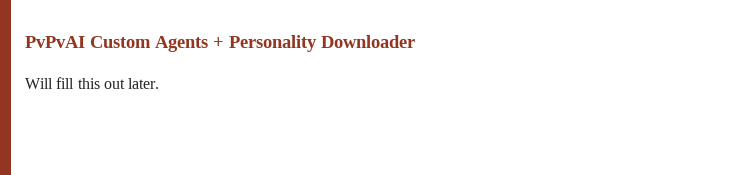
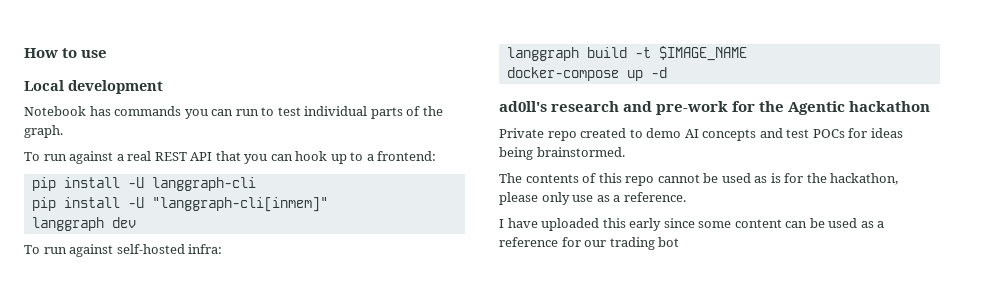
- PvPvAI Custom Agents + Personality Downloader
- Will fill this out later.
+ How to use
+ Local development
+ Notebook has commands you can run to test individual parts of the graph.
+ To run against a real REST API that you can hook up to a frontend:
+ pip install -U langgraph-cli
+ pip install -U "langgraph-cli[inmem]"
+ langgraph dev
+ To run against self-hosted infra:
+ langgraph build -t $IMAGE_NAME
+ docker-compose up -d
+ ad0ll's research and pre-work for the Agentic hackathon
+ Private repo created to demo AI concepts and test POCs for ideas being brainstormed.
+ The contents of this repo cannot be used as is for the hackathon, please only use as a reference.
+ I have uploaded this early since some content can be used as a reference for our trading bot

